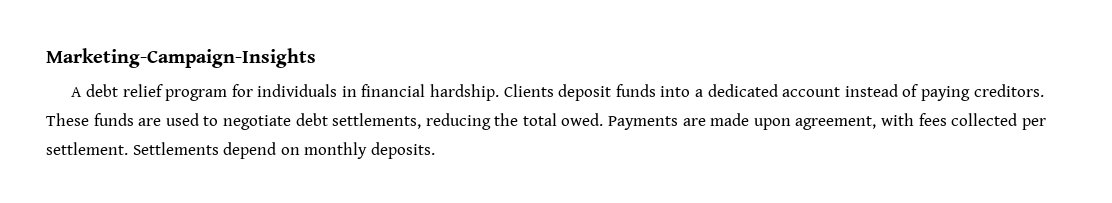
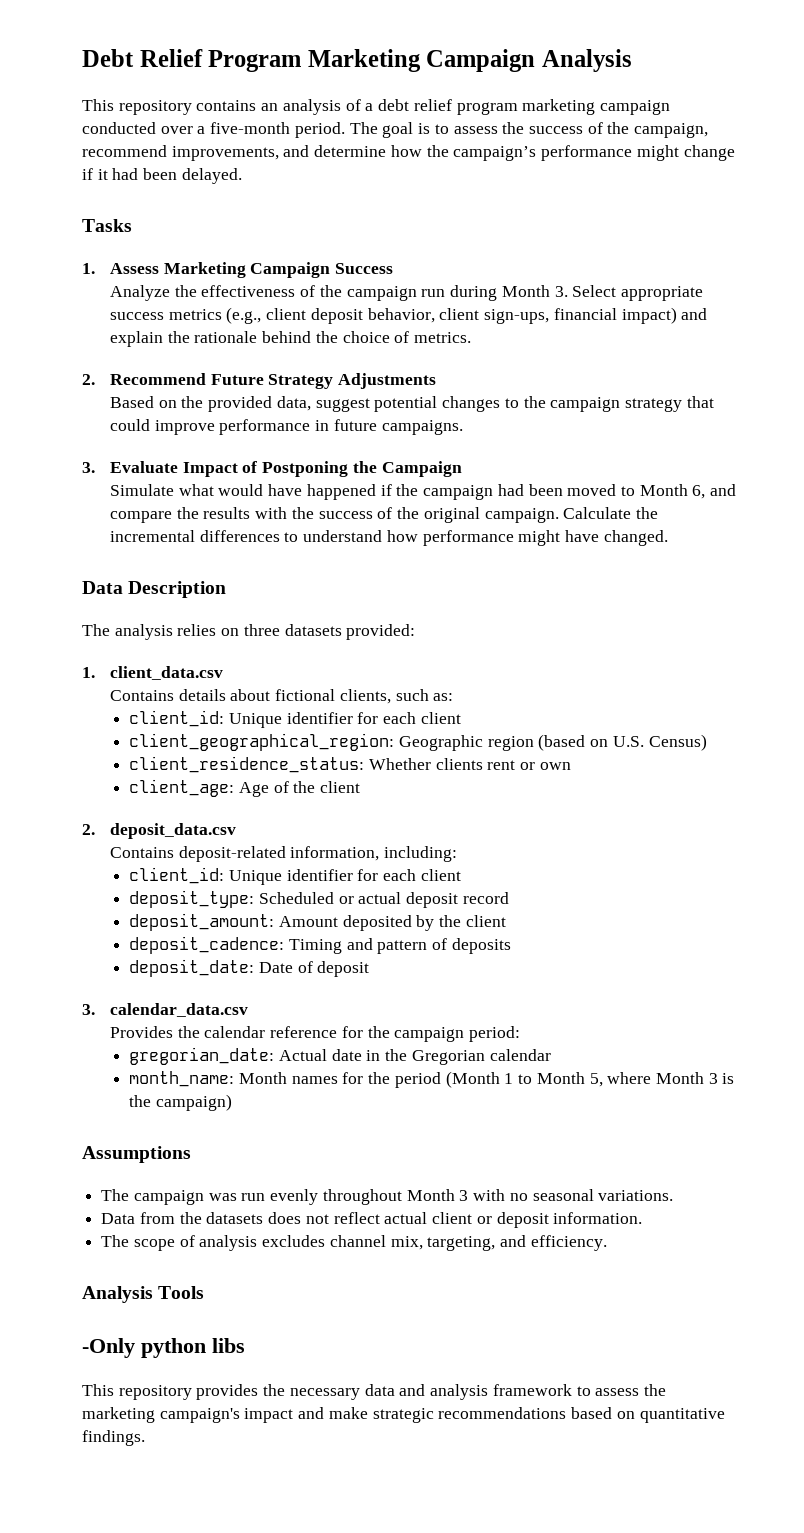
- Marketing-Campaign-Insights
- A debt relief program for individuals in financial hardship. Clients deposit funds into a dedicated account instead of paying creditors. These funds are used to negotiate debt settlements, reducing the total owed. Payments are made upon agreement, with fees collected per settlement. Settlements depend on monthly deposits.
+ Debt Relief Program Marketing Campaign Analysis
+ This repository contains an analysis of a debt relief program marketing campaign conducted over a five-month period. The goal is to assess the success of the campaign, recommend improvements, and determine how the campaign’s performance might change if it had been delayed.
+ Tasks
+ 1. Assess Marketing Campaign Success
+ Analyze the effectiveness of the campaign run during Month 3. Select appropriate success metrics (e.g., client deposit behavior, client sign-ups, financial impact) and explain the rationale behind the choice of metrics.
+ 2. Recommend Future Strategy Adjustments
+ Based on the provided data, suggest potential changes to the campaign strategy that could improve performance in future campaigns.
+ 3. Evaluate Impact of Postponing the Campaign
+ Simulate what would have happened if the campaign had been moved to Month 6, and compare the results with the success of the original campaign. Calculate the incremental differences to understand how performance might have changed.
+ Data Description
+ The analysis relies on three datasets provided:
+ 1. client_data.csv
+ Contains details about fictional clients, such as:
+ client_id: Unique identifier for each client
+ client_geographical_region: Geographic region (based on U.S. Census)
+ client_residence_status: Whether clients rent or own
+ client_age: Age of the client
+ 2. deposit_data.csv
+ Contains deposit-related information, including:
+ client_id: Unique identifier for each client
+ deposit_type: Scheduled or actual deposit record
+ deposit_amount: Amount deposited by the client
+ deposit_cadence: Timing and pattern of deposits
+ deposit_date: Date of deposit
+ 3. calendar_data.csv
+ Provides the calendar reference for the campaign period:
+ gregorian_date: Actual date in the Gregorian calendar
+ month_name: Month names for the period (Month 1 to Month 5, where Month 3 is the campaign)
+ Assumptions
+ The campaign was run evenly throughout Month 3 with no seasonal variations.
+ Data from the datasets does not reflect actual client or deposit information.
+ The scope of analysis excludes channel mix, targeting, and efficiency.
+ Analysis Tools
+ -Only python libs
+ This repository provides the necessary data and analysis framework to assess the marketing campaign's impact and make strategic recommendations based on quantitative findings.

